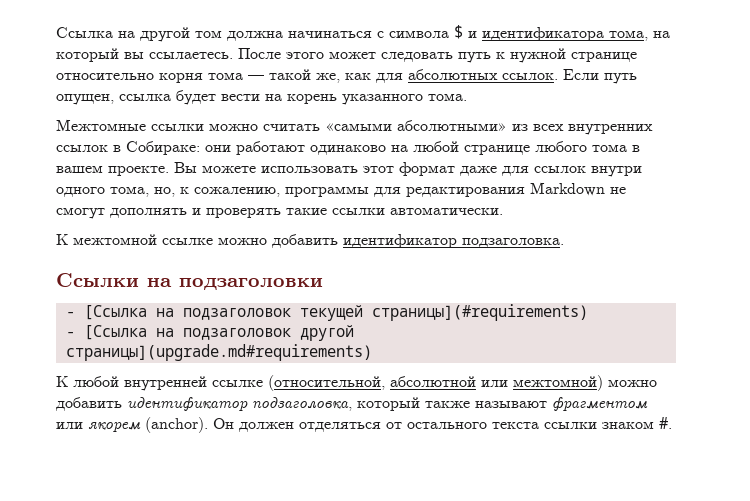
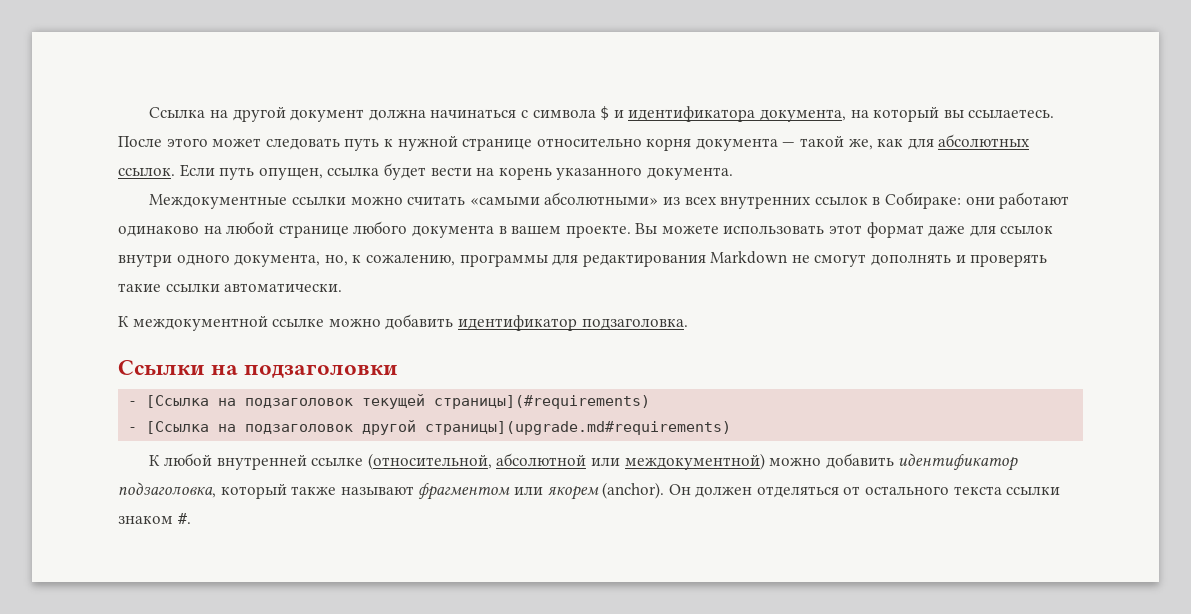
- Ссылка на другой том должна начинаться с символа $ и идентификатора тома, на который вы ссылаетесь.
+ Ссылка на другой документ должна начинаться с символа $ и идентификатора документа, на который вы ссылаетесь.
- После этого может следовать путь к нужной странице относительно корня тома — такой же, как для абсолютных ссылок.
+ После этого может следовать путь к нужной странице относительно корня документа — такой же, как для абсолютных ссылок.
- Если путь опущен, ссылка будет вести на корень указанного тома.
- Межтомные ссылки можно считать «самыми абсолютными» из всех внутренних ссылок в Собираке: они работают одинаково на любой странице любого тома в вашем проекте.
+ Если путь опущен, ссылка будет вести на корень указанного документа.
+ Междокументные ссылки можно считать «самыми абсолютными» из всех внутренних ссылок в Собираке: они работают одинаково на любой странице любого документа в вашем проекте.
- Вы можете использовать этот формат даже для ссылок внутри одного тома, но, к сожалению, программы для редактирования Markdown не смогут дополнять и проверять такие ссылки автоматически.
+ Вы можете использовать этот формат даже для ссылок внутри одного документа, но, к сожалению, программы для редактирования Markdown не смогут дополнять и проверять такие ссылки автоматически.
- К межтомной ссылке можно добавить идентификатор подзаголовка.
+ К междокументной ссылке можно добавить идентификатор подзаголовка.
- К любой внутренней ссылке (относительной, абсолютной или межтомной) можно добавить идентификатор подзаголовка, который также называют фрагментом или якорем (anchor).
+ К любой внутренней ссылке (относительной, абсолютной или междокументной) можно добавить идентификатор подзаголовка, который также называют фрагментом или якорем (anchor).

